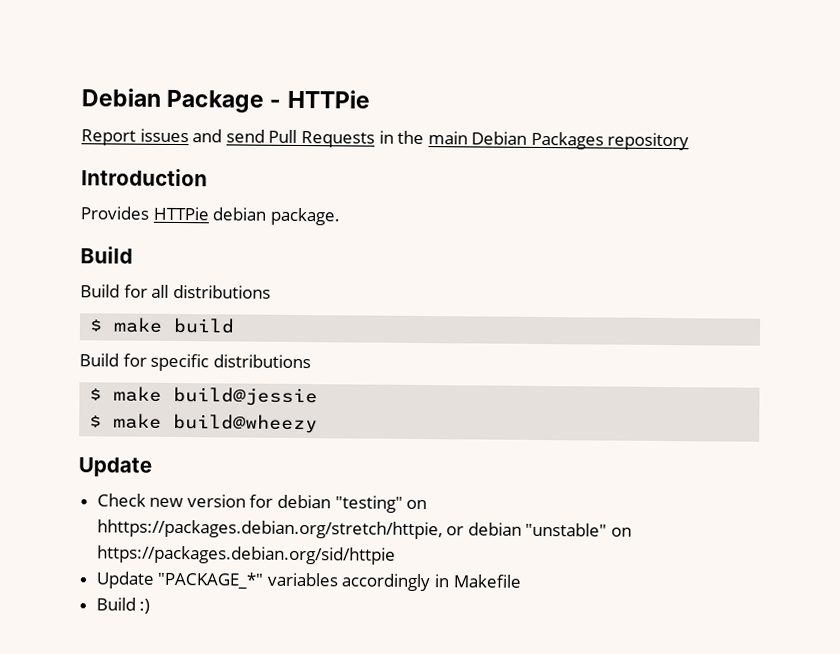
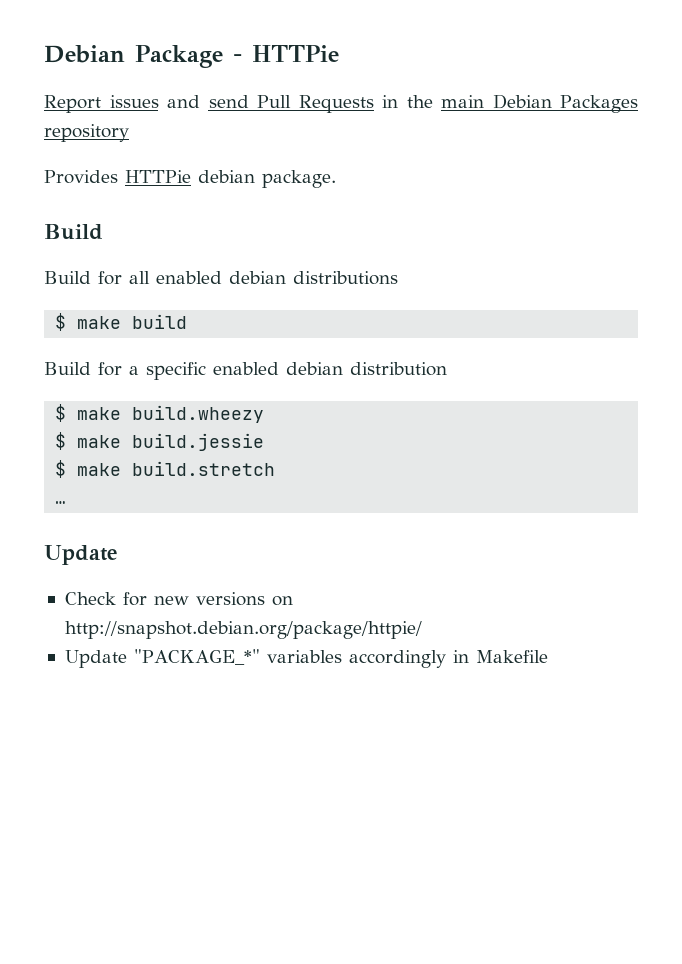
- Introduction
- Build for all distributions
+ Build for all enabled debian distributions
- Build for specific distributions
- $ make build@jessie
- $ make build@wheezy
+ Build for a specific enabled debian distribution
+ $ make build.wheezy
+ $ make build.jessie
+ $ make build.stretch
+ …
  Update
- Check new version for debian "testing" on hhttps://packages.debian.org/stretch/httpie, or debian "unstable" on https://packages.debian.org/sid/httpie
+ Check for new versions on http://snapshot.debian.org/package/httpie/
- Build :)

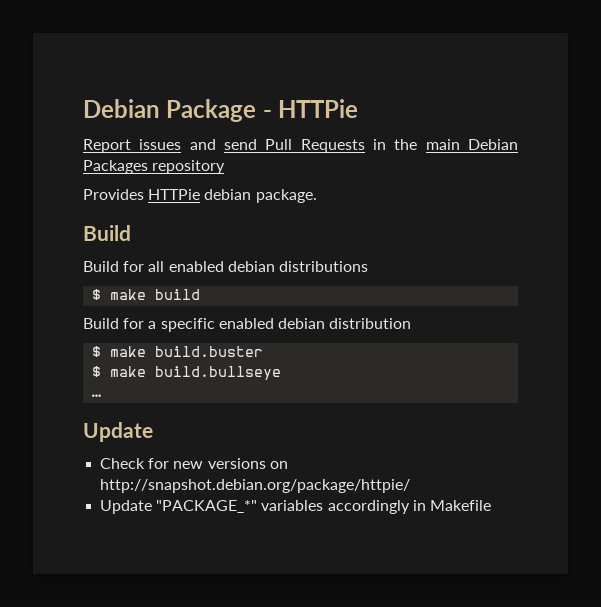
- $ make build.wheezy
- $ make build.jessie
- $ make build.stretch
+ $ make build.buster
+ $ make build.bullseye

